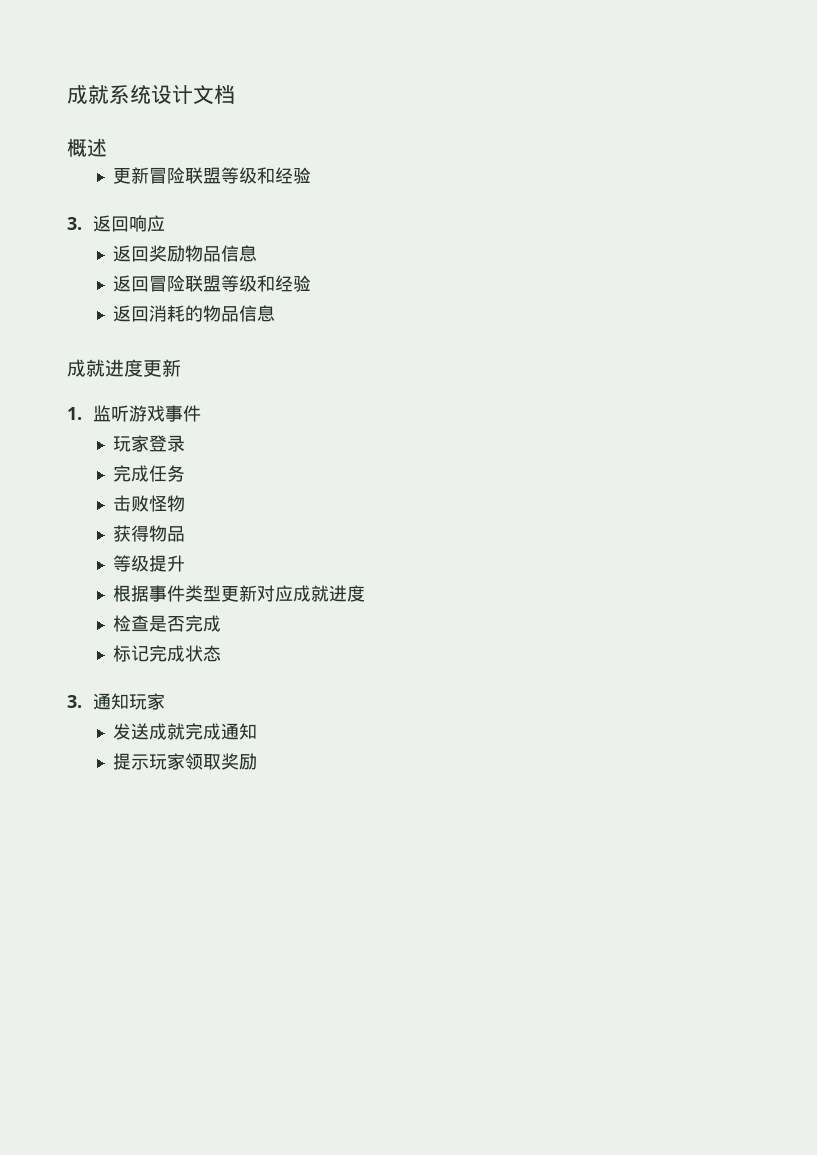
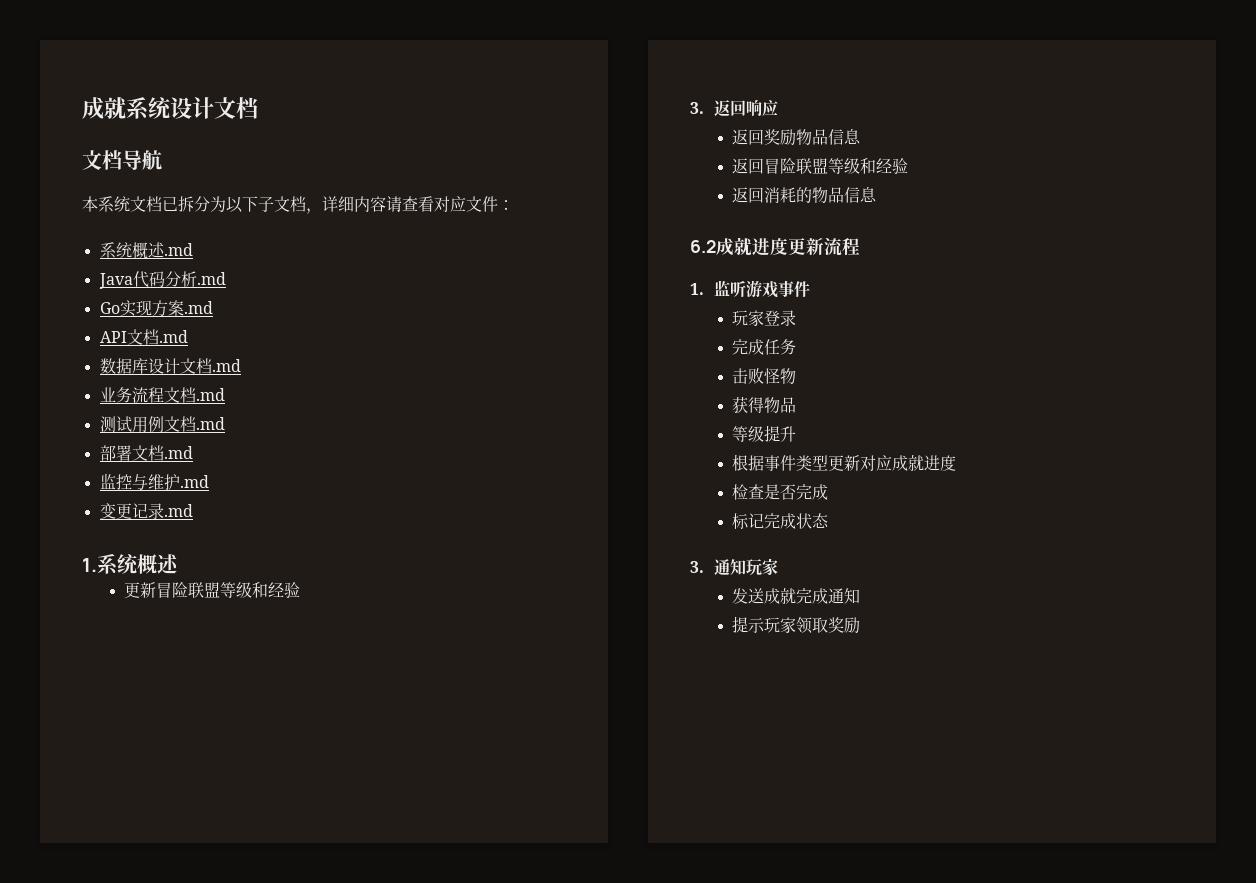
- 概述
+ 文档导航
+ 本系统文档已拆分为以下子文档，详细内容请查看对应文件：
+ 系统概述.md
+ Java代码分析.md
+ Go实现方案.md
+ API文档.md
+ 数据库设计文档.md
+ 业务流程文档.md
+ 测试用例文档.md
+ 部署文档.md
+ 监控与维护.md
+ 变更记录.md
+ 1.系统概述
- 成就进度更新
+ 6.2成就进度更新流程

